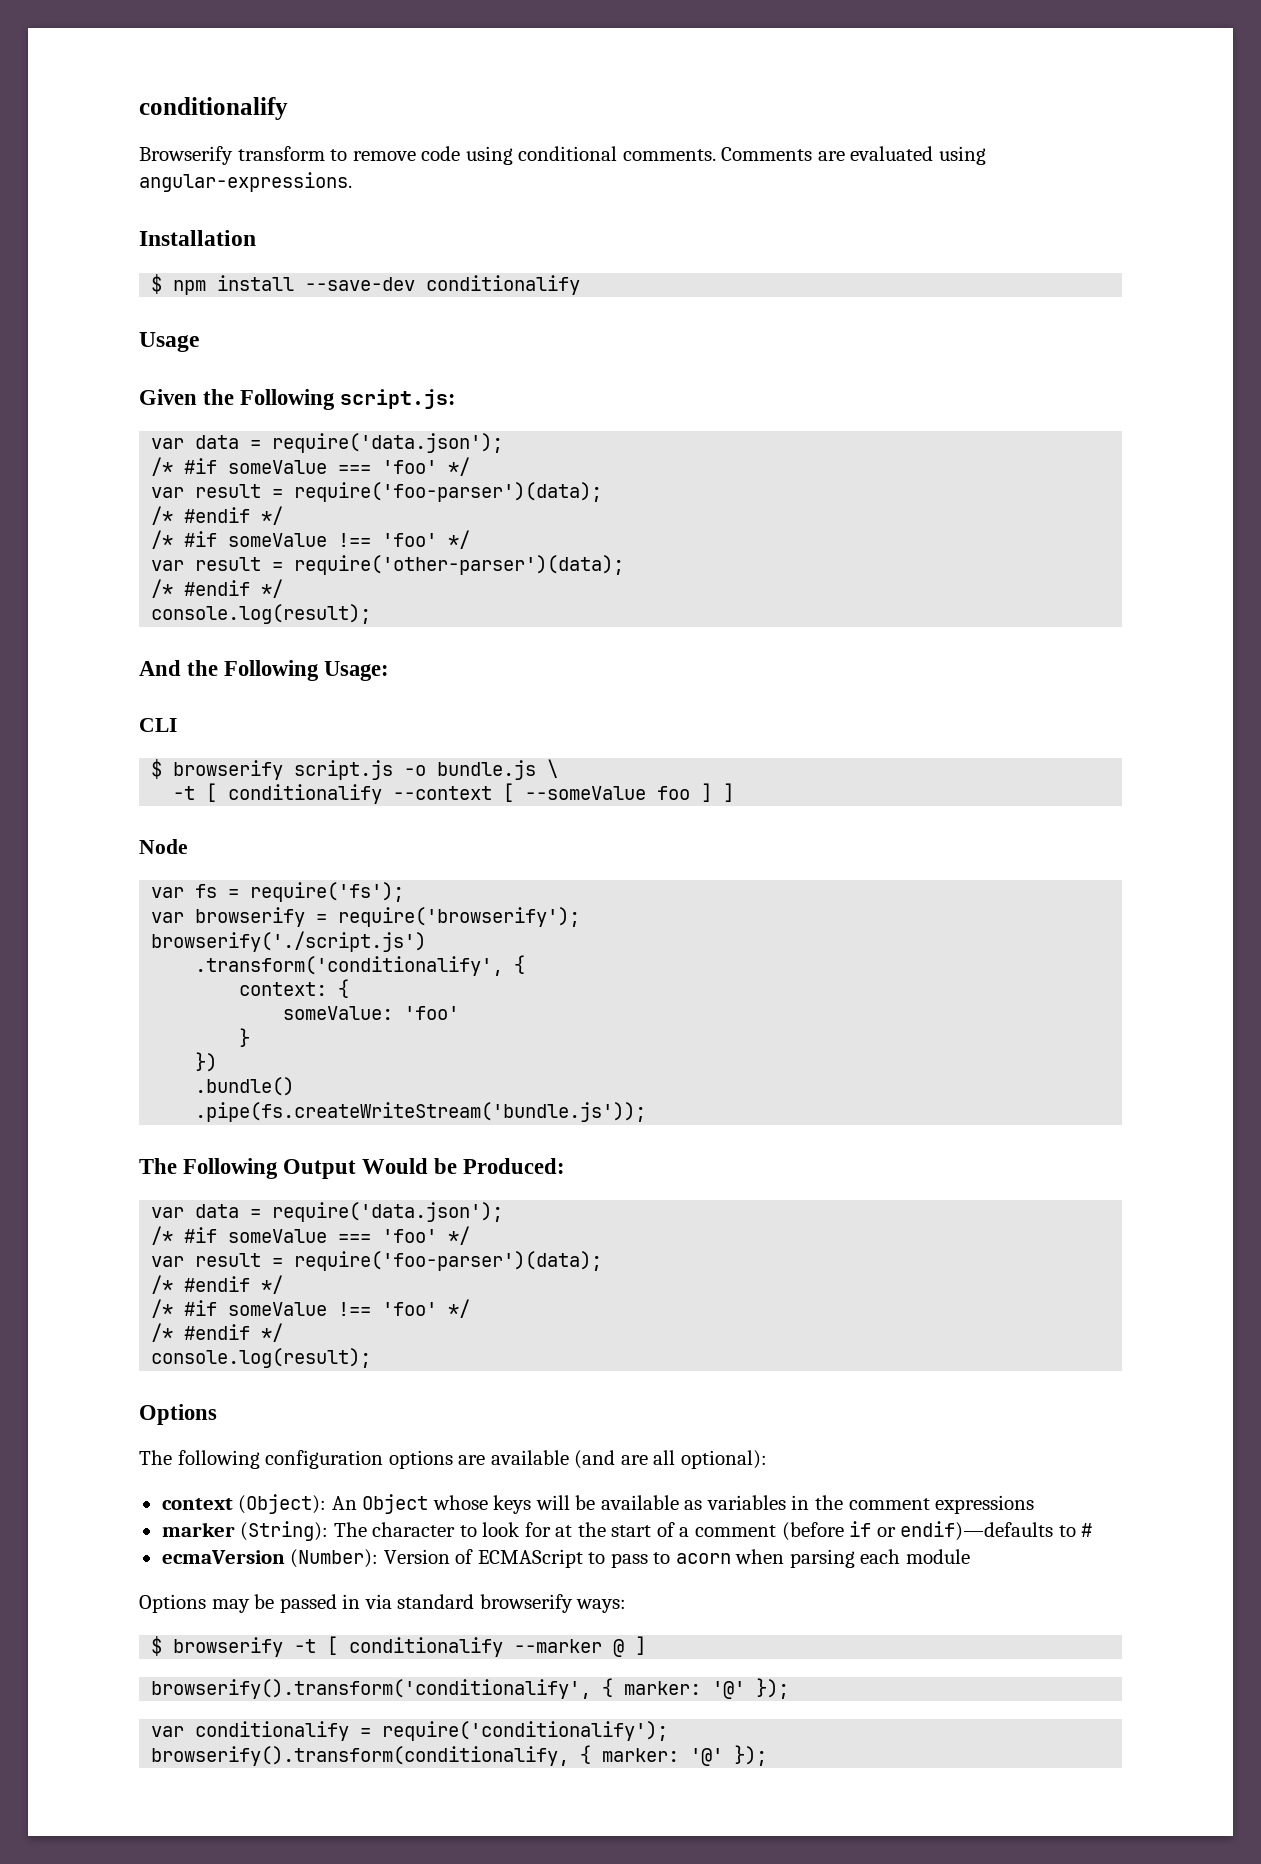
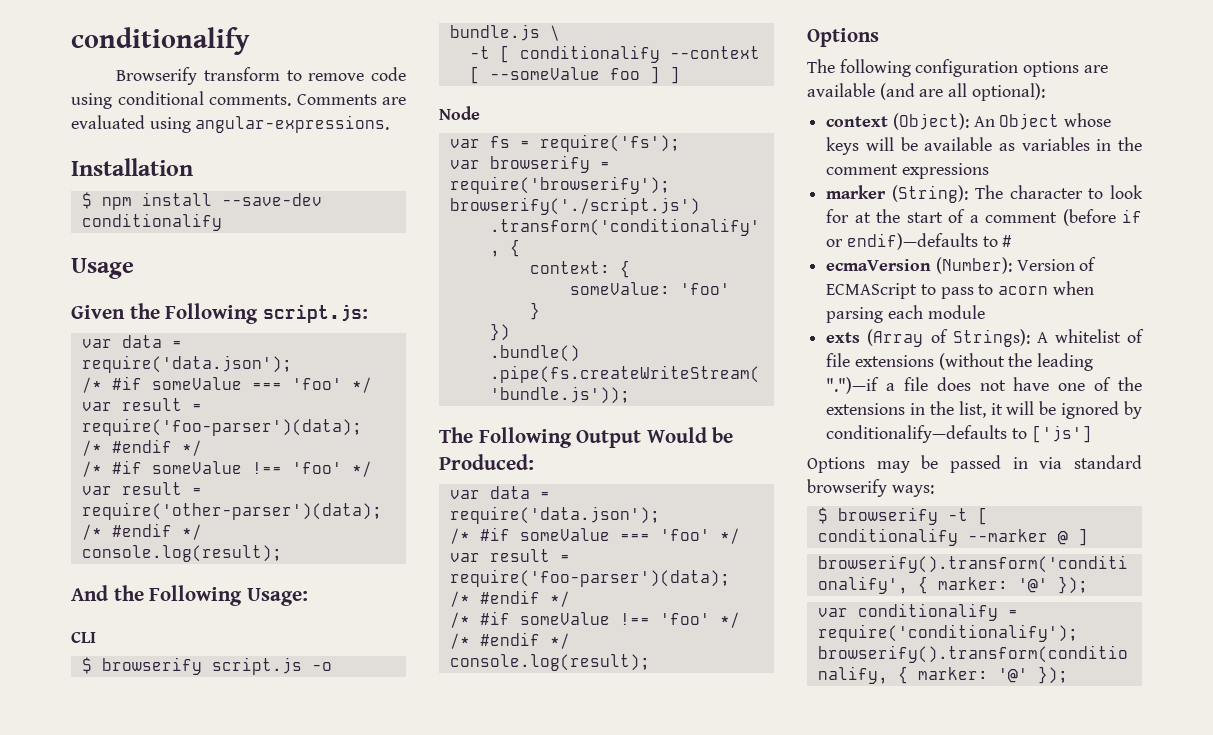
+ exts (Array of Strings): A whitelist of file extensions (without the leading ".")—if a file does not have one of the extensions in the list, it will be ignored by conditionalify—defaults to ['js']

